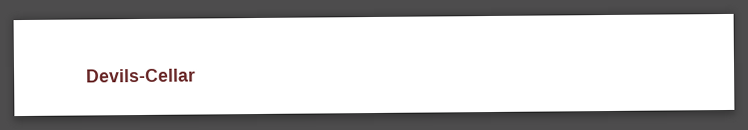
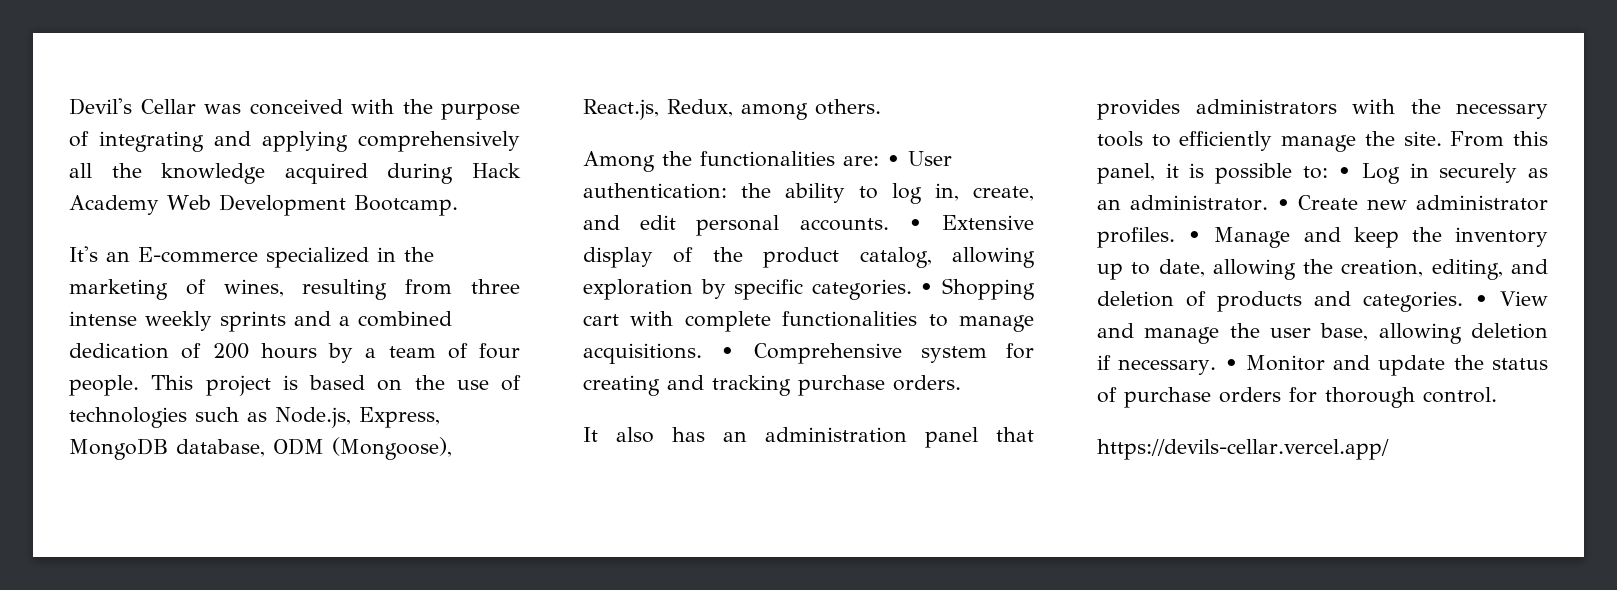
- Devils-Cellar
+ Devil's Cellar was conceived with the purpose of integrating and applying comprehensively all the knowledge acquired during Hack Academy Web Development Bootcamp.
+ It's an E-commerce specialized in the marketing of wines, resulting from three intense weekly sprints and a combined dedication of 200 hours by a team of four people. This project is based on the use of technologies such as Node.js, Express, MongoDB database, ODM (Mongoose), React.js, Redux, among others.
+ Among the functionalities are: • User authentication: the ability to log in, create, and edit personal accounts. • Extensive display of the product catalog, allowing exploration by specific categories. • Shopping cart with complete functionalities to manage acquisitions. • Comprehensive system for creating and tracking purchase orders.
+ It also has an administration panel that provides administrators with the necessary tools to efficiently manage the site. From this panel, it is possible to: • Log in securely as an administrator. • Create new administrator profiles. • Manage and keep the inventory up to date, allowing the creation, editing, and deletion of products and categories. • View and manage the user base, allowing deletion if necessary. • Monitor and update the status of purchase orders for thorough control.
+ https://devils-cellar.vercel.app/

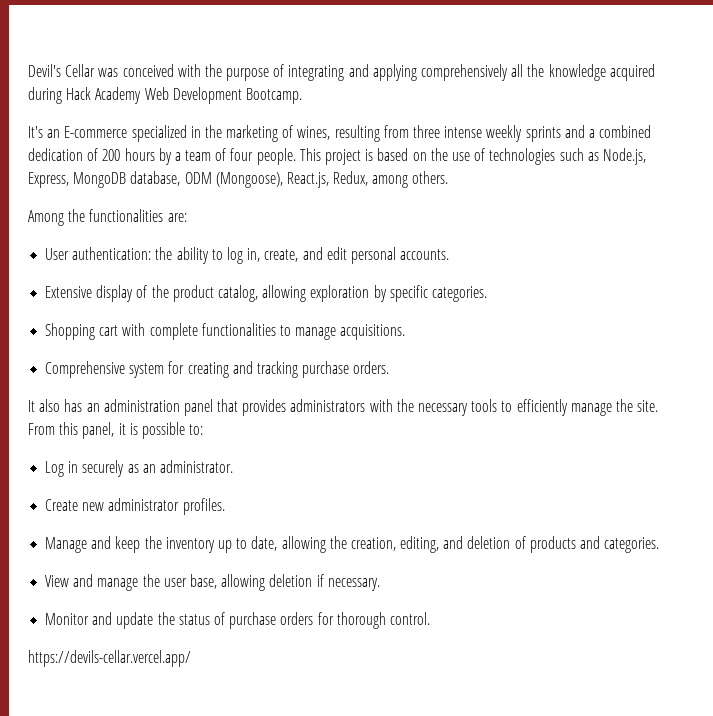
- Among the functionalities are: • User authentication: the ability to log in, create, and edit personal accounts. • Extensive display of the product catalog, allowing exploration by specific categories. • Shopping cart with complete functionalities to manage acquisitions. • Comprehensive system for creating and tracking purchase orders.
+ Among the functionalities are:
+ User authentication: the ability to log in, create, and edit personal accounts.
+ Extensive display of the product catalog, allowing exploration by specific categories.
+ Shopping cart with complete functionalities to manage acquisitions.
+ Comprehensive system for creating and tracking purchase orders.
- From this panel, it is possible to: • Log in securely as an administrator. • Create new administrator profiles. • Manage and keep the inventory up to date, allowing the creation, editing, and deletion of products and categories. • View and manage the user base, allowing deletion if necessary. • Monitor and update the status of purchase orders for thorough control.
+ From this panel, it is possible to:
+ Log in securely as an administrator.
+ Create new administrator profiles.
+ Manage and keep the inventory up to date, allowing the creation, editing, and deletion of products and categories.
+ View and manage the user base, allowing deletion if necessary.
+ Monitor and update the status of purchase orders for thorough control.

